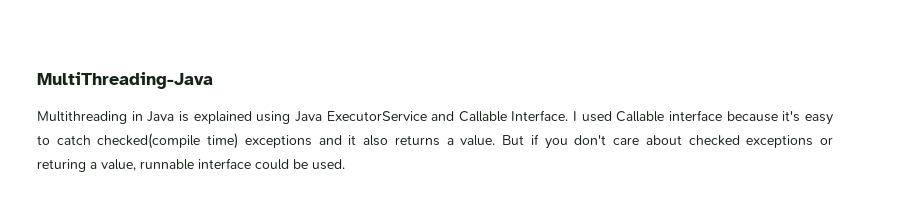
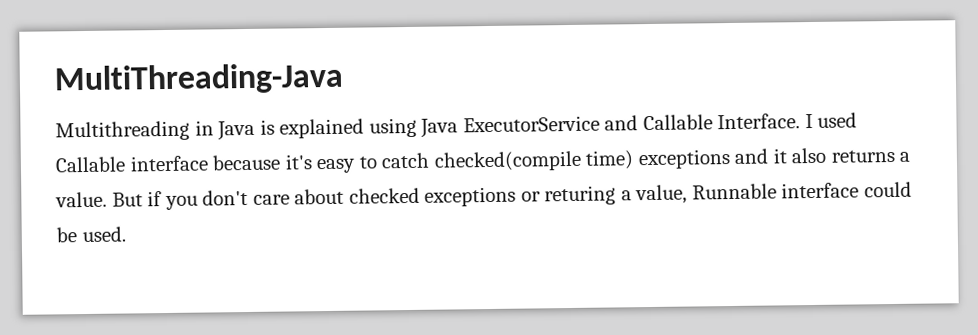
- But if you don't care about checked exceptions or returing a value, runnable interface could be used.
+ But if you don't care about checked exceptions or returing a value, Runnable interface could be used.

